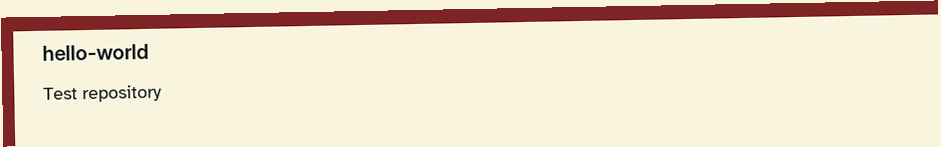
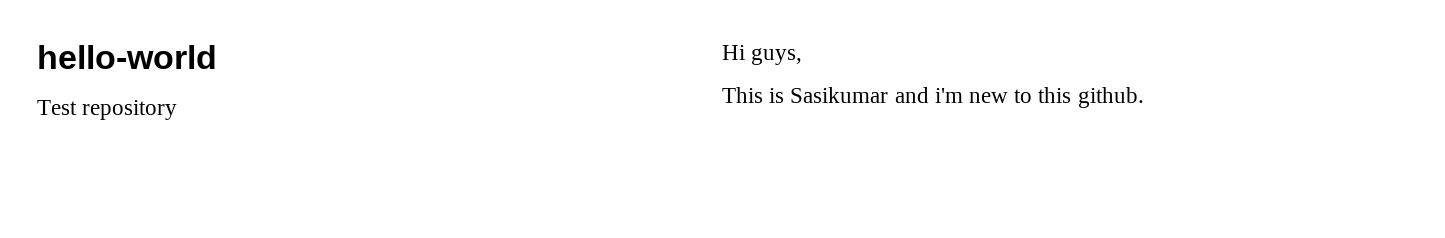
+ Hi guys,
+ This is Sasikumar and i'm new to this github.

